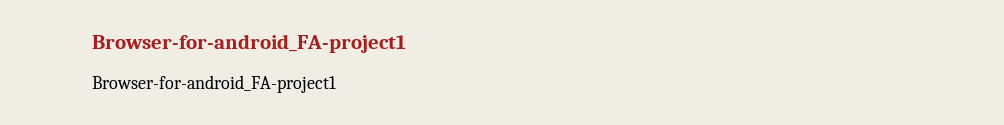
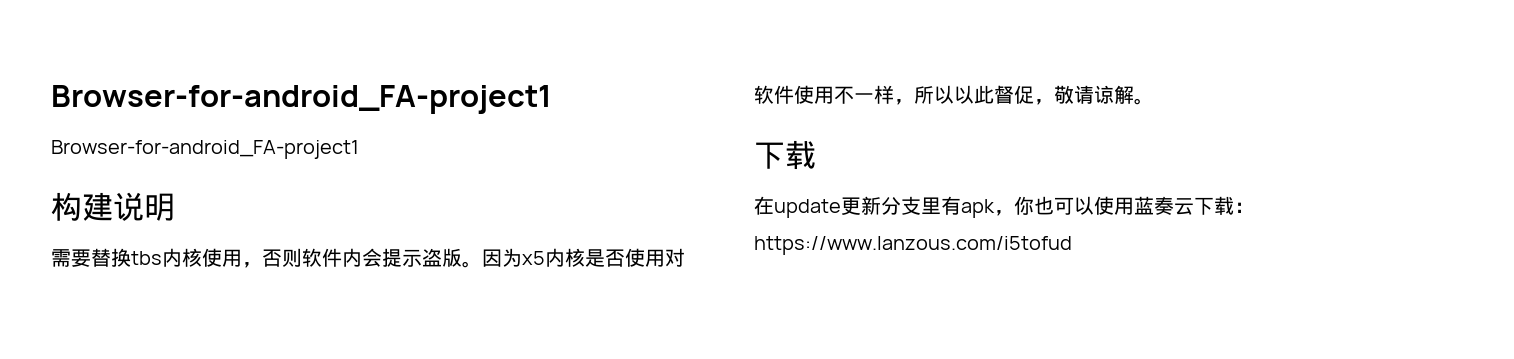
+ 构建说明
+ 需要替换tbs内核使用，否则软件内会提示盗版。因为x5内核是否使用对软件使用不一样，所以以此督促，敬请谅解。
+ 下载
+ 在update更新分支里有apk，你也可以使用蓝奏云下载：https://www.lanzous.com/i5tofud

